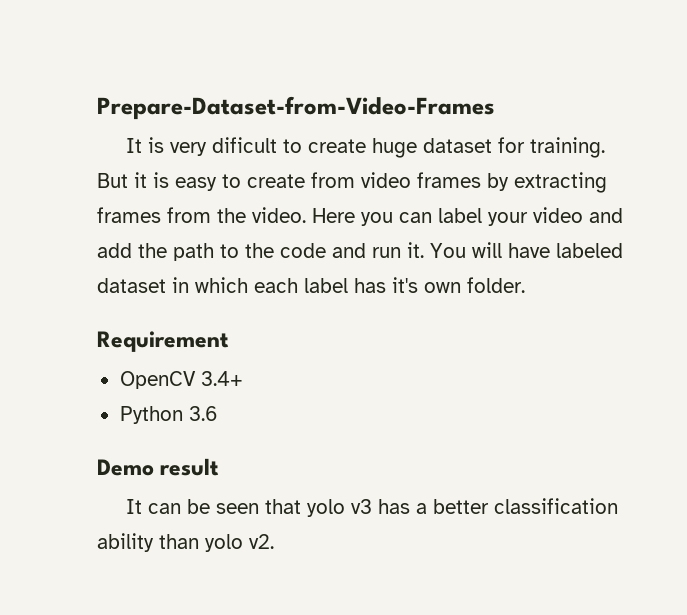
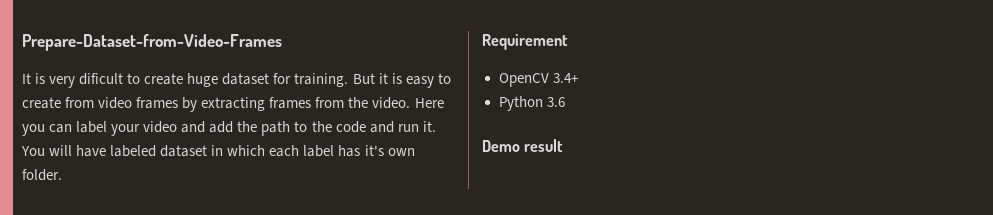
- It can be seen that yolo v3 has a better classification ability than yolo v2.

